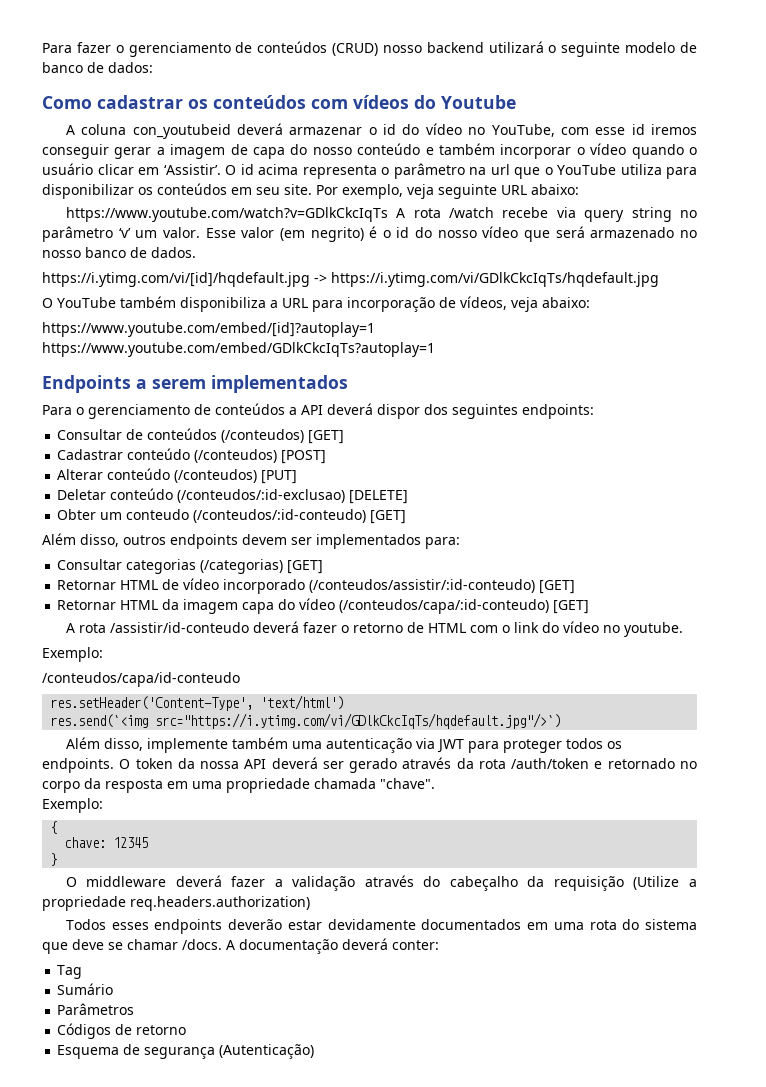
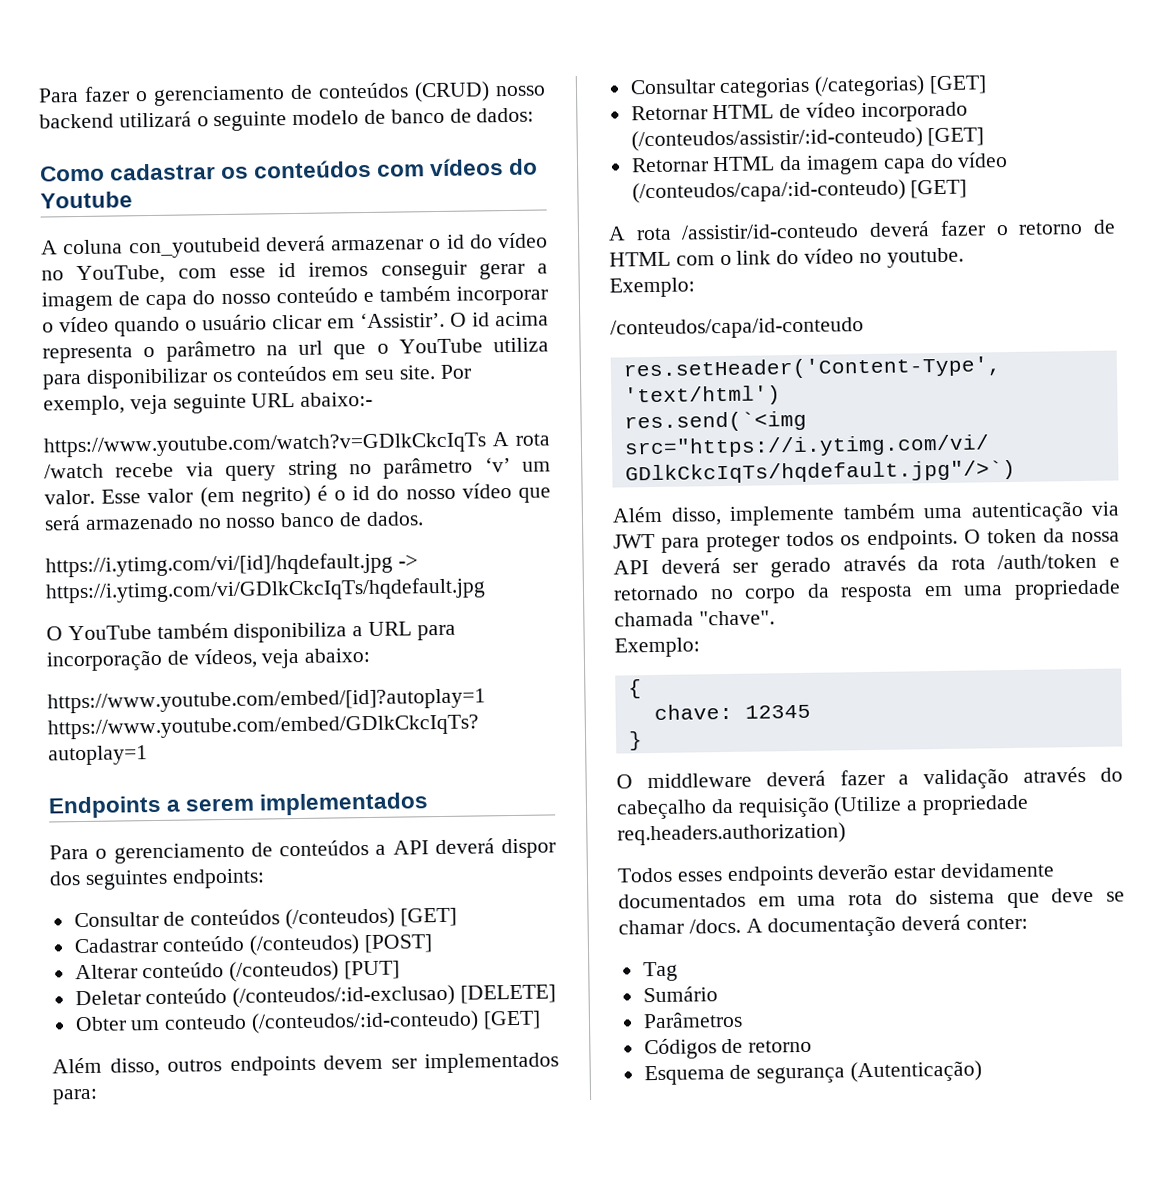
- Por exemplo, veja seguinte URL abaixo:
+ Por exemplo, veja seguinte URL abaixo:-

